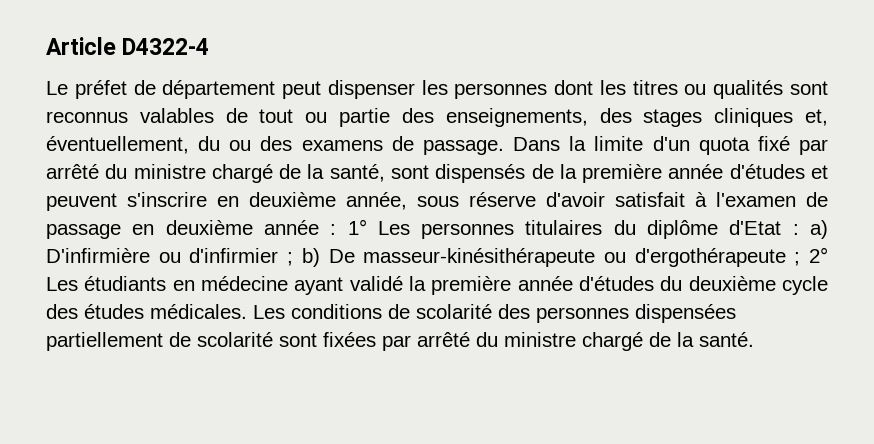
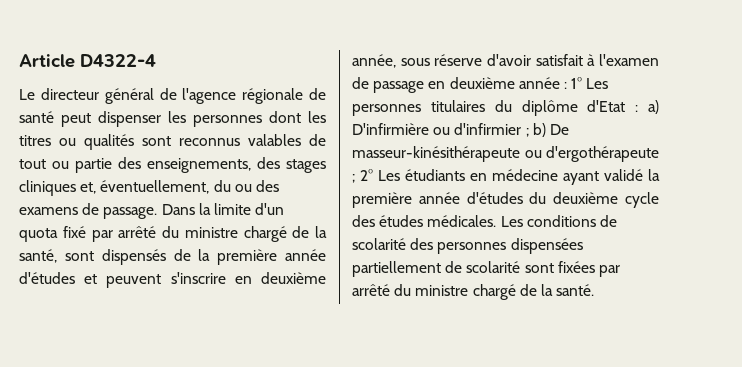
- Le préfet de département peut dispenser les personnes dont les titres ou qualités sont reconnus valables de tout ou partie des enseignements, des stages cliniques et, éventuellement, du ou des examens de passage.
+ Le directeur général de l'agence régionale de santé peut dispenser les personnes dont les titres ou qualités sont reconnus valables de tout ou partie des enseignements, des stages cliniques et, éventuellement, du ou des examens de passage.

